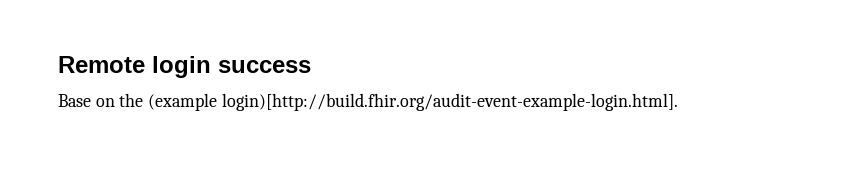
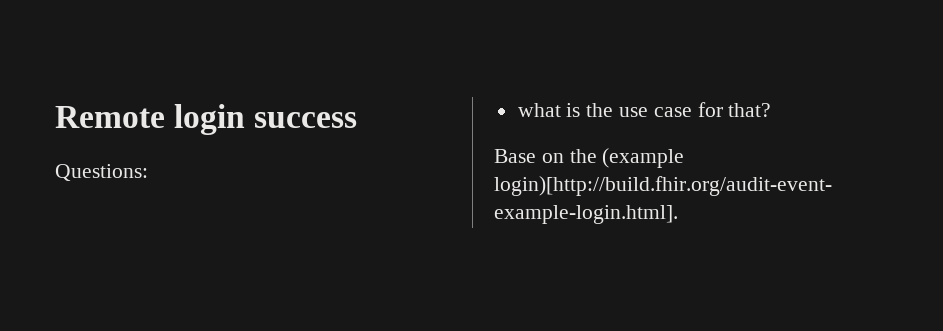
+ Questions:
+ what is the use case for that?

